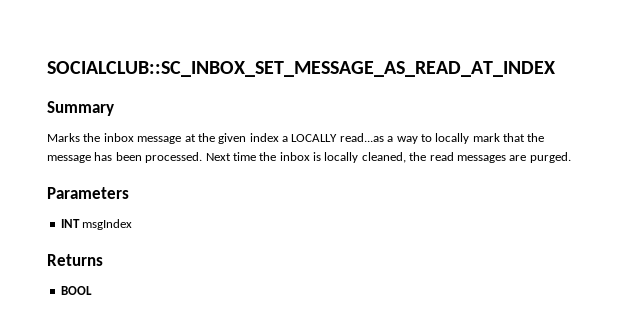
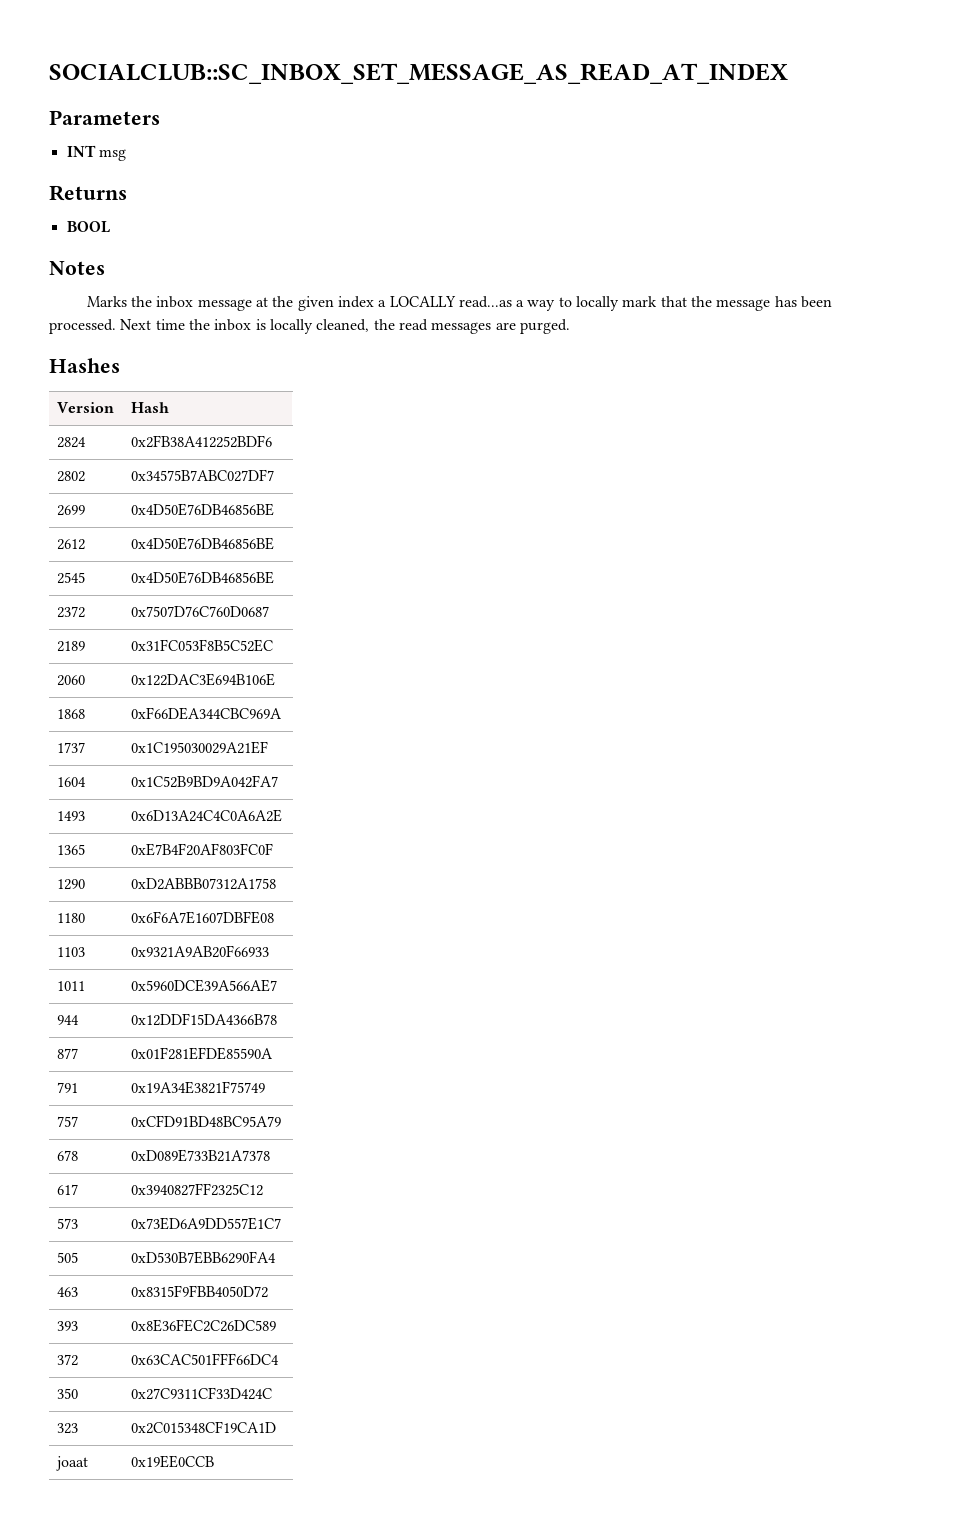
- Summary
+ Parameters
+ INT msg
+ Returns
+ BOOL
+ Notes
- Parameters
- INT msgIndex
- Returns
- BOOL
+ Hashes
+ Version | Hash
+ 2824 | 0x2FB38A412252BDF6
+ 2802 | 0x34575B7ABC027DF7
+ 2699 | 0x4D50E76DB46856BE
+ 2612 | 0x4D50E76DB46856BE
+ 2545 | 0x4D50E76DB46856BE
+ 2372 | 0x7507D76C760D0687
+ 2189 | 0x31FC053F8B5C52EC
+ 2060 | 0x122DAC3E694B106E
+ 1868 | 0xF66DEA344CBC969A
+ 1737 | 0x1C195030029A21EF
+ 1604 | 0x1C52B9BD9A042FA7
+ 1493 | 0x6D13A24C4C0A6A2E
+ 1365 | 0xE7B4F20AF803FC0F
+ 1290 | 0xD2ABBB07312A1758
+ 1180 | 0x6F6A7E1607DBFE08
+ 1103 | 0x9321A9AB20F66933
+ 1011 | 0x5960DCE39A566AE7
+ 944 | 0x12DDF15DA4366B78
+ 877 | 0x01F281EFDE85590A
+ 791 | 0x19A34E3821F75749
+ 757 | 0xCFD91BD48BC95A79
+ 678 | 0xD089E733B21A7378
+ 617 | 0x3940827FF2325C12
+ 573 | 0x73ED6A9DD557E1C7
+ 505 | 0xD530B7EBB6290FA4
+ 463 | 0x8315F9FBB4050D72
+ 393 | 0x8E36FEC2C26DC589
+ 372 | 0x63CAC501FFF66DC4
+ 350 | 0x27C9311CF33D424C
+ 323 | 0x2C015348CF19CA1D
+ joaat | 0x19EE0CCB

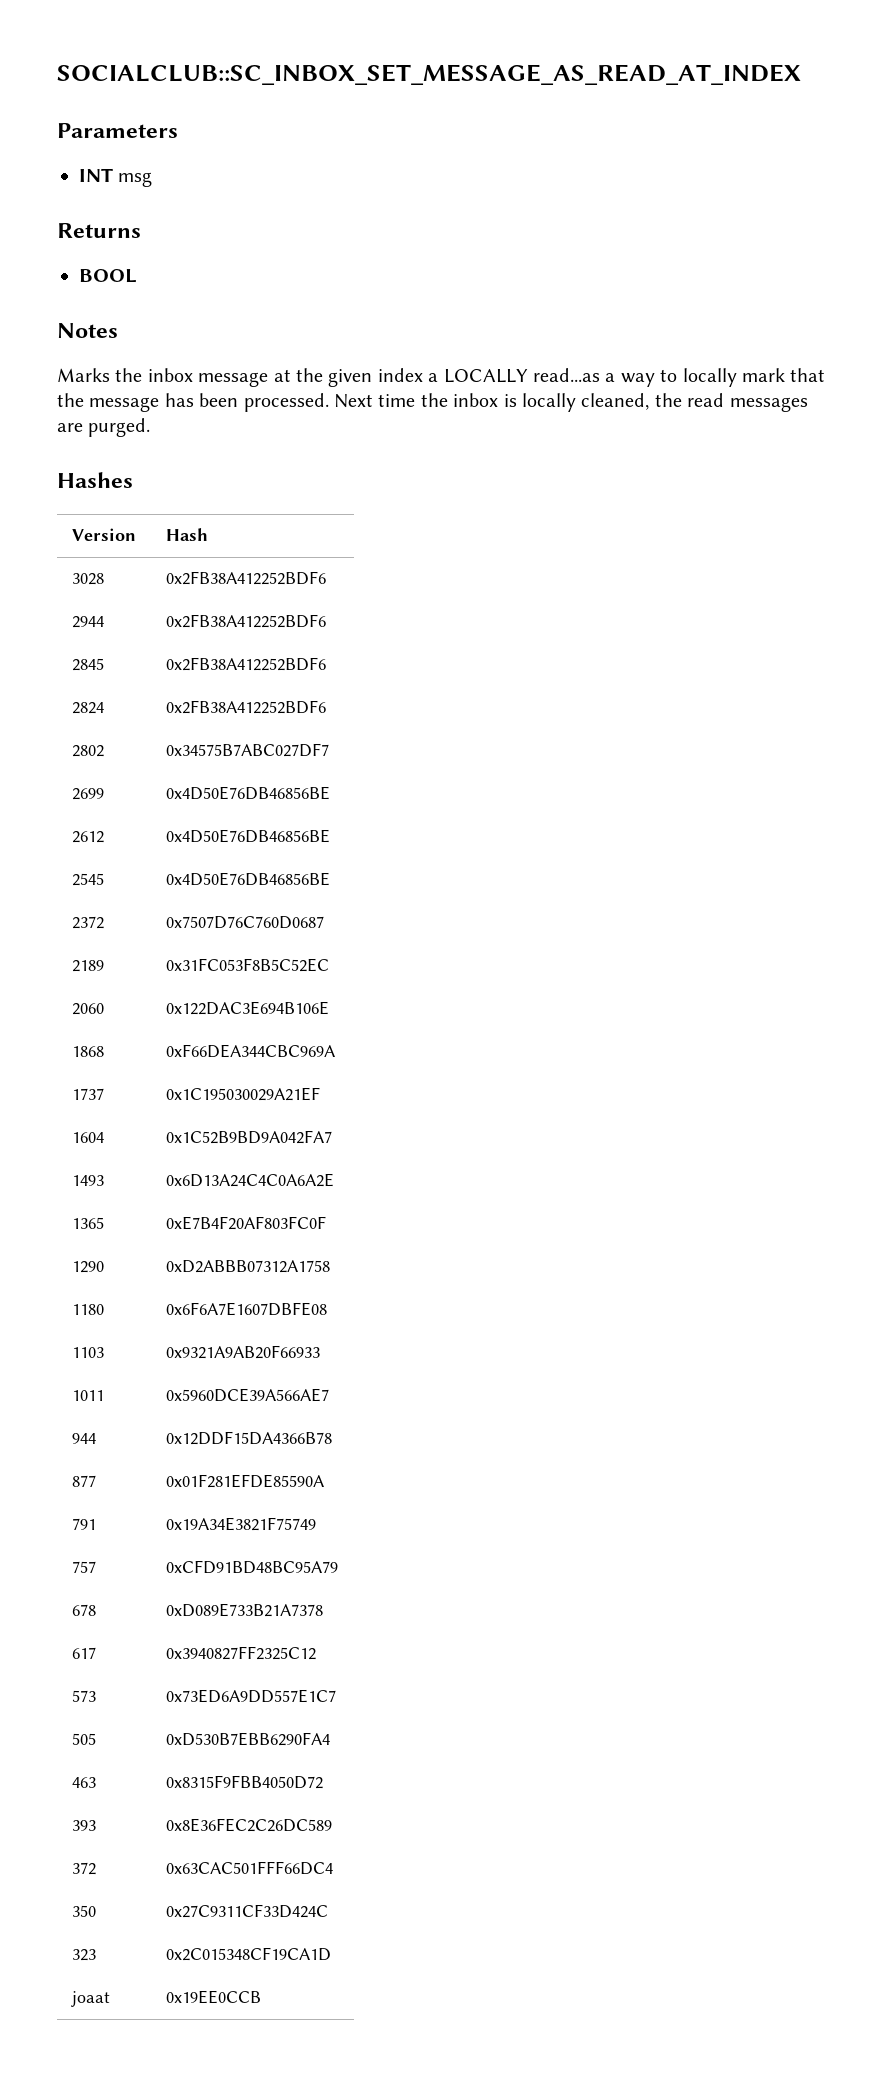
+ 3028 | 0x2FB38A412252BDF6
+ 2944 | 0x2FB38A412252BDF6
+ 2845 | 0x2FB38A412252BDF6

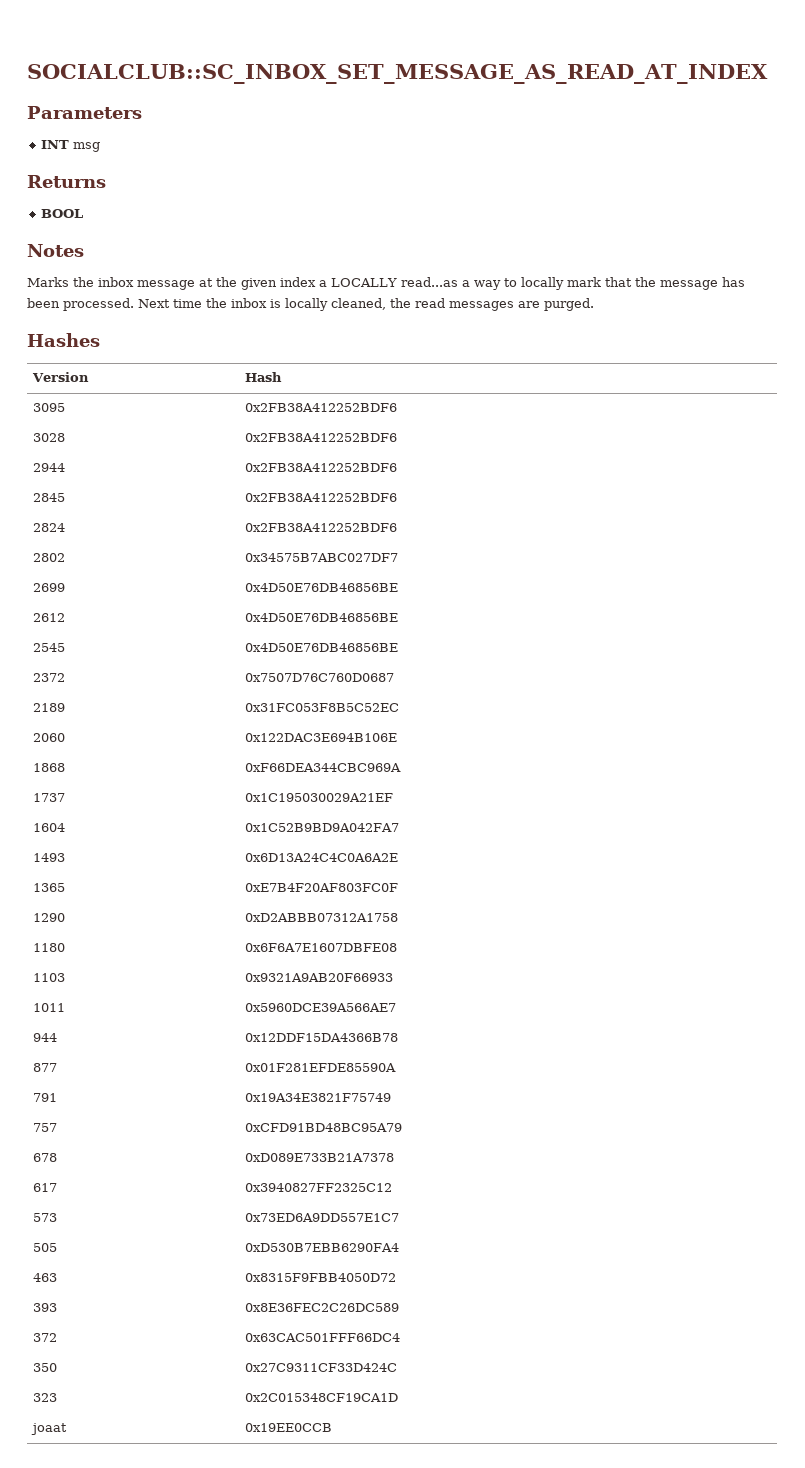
+ 3095 | 0x2FB38A412252BDF6

